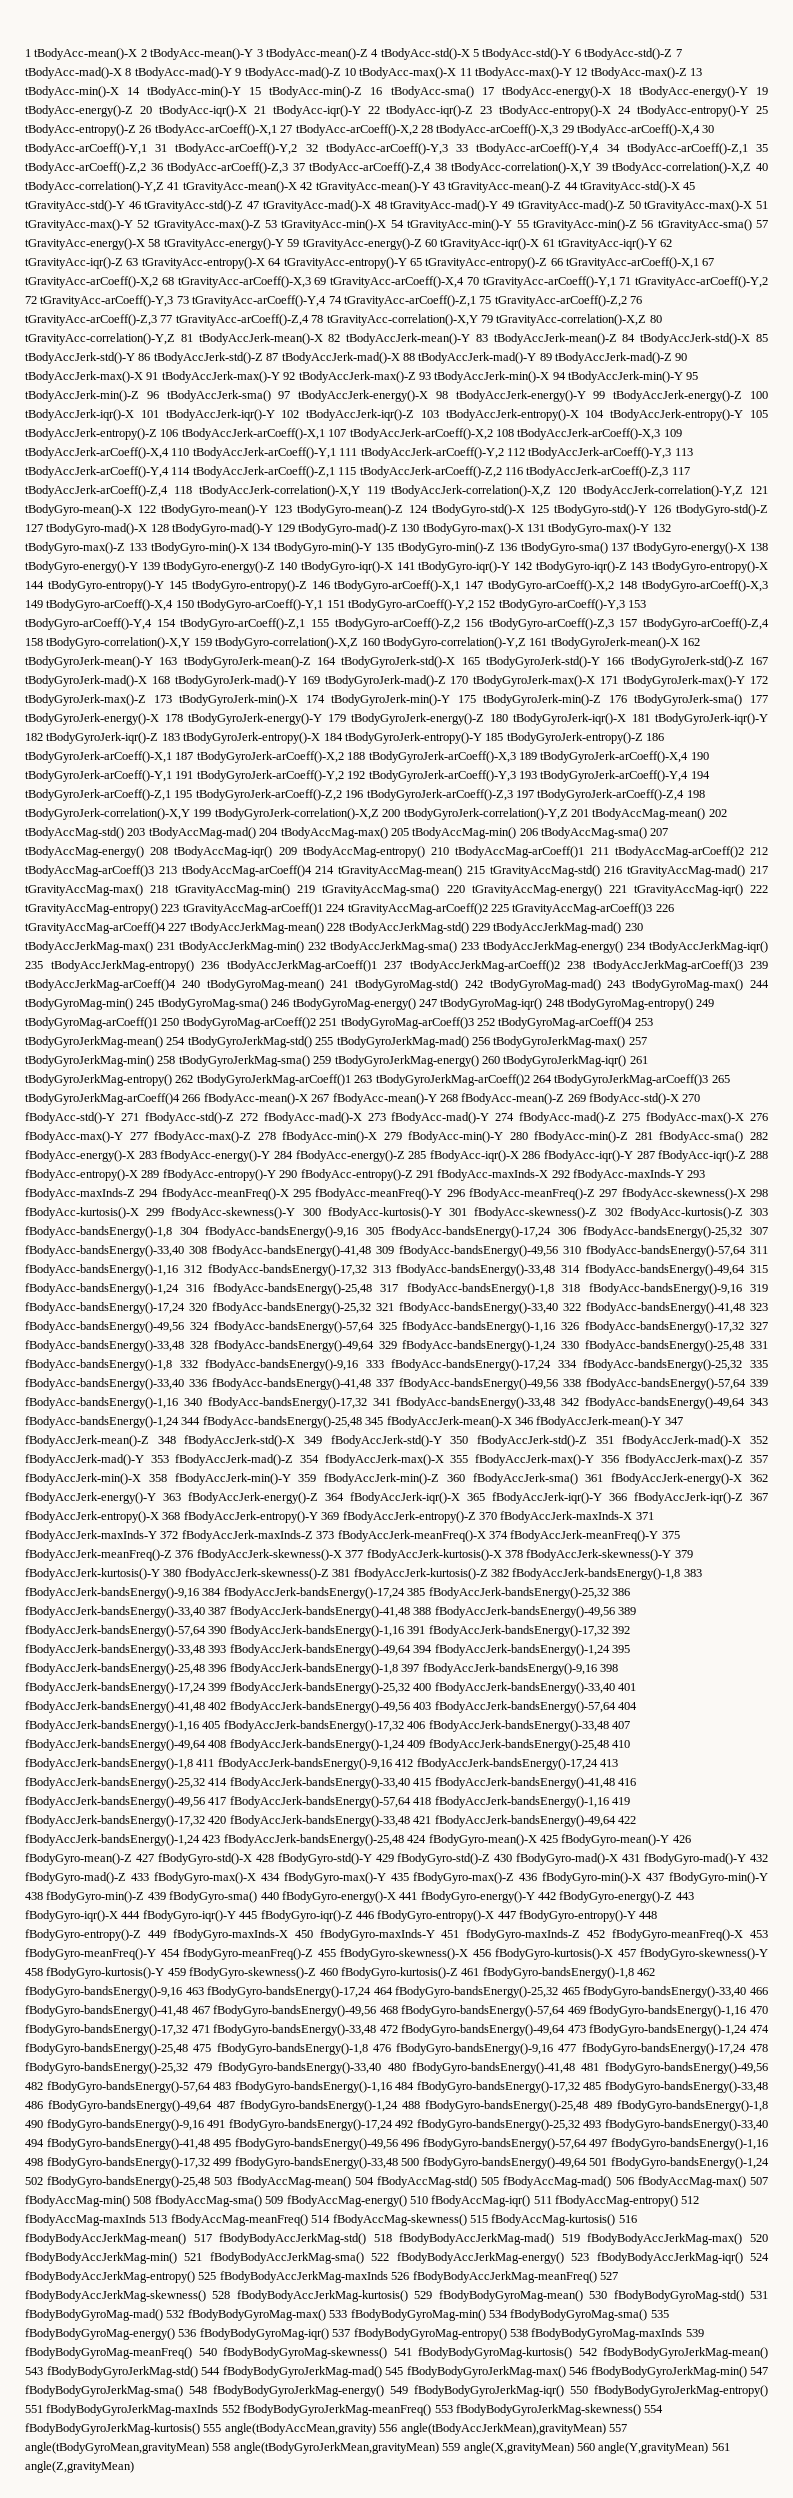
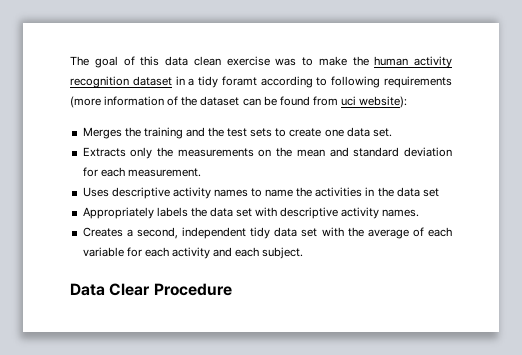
- 1 tBodyAcc-mean()-X 2 tBodyAcc-mean()-Y 3 tBodyAcc-mean()-Z 4 tBodyAcc-std()-X 5 tBodyAcc-std()-Y 6 tBodyAcc-std()-Z 7 tBodyAcc-mad()-X 8 tBodyAcc-mad()-Y 9 tBodyAcc-mad()-Z 10 tBodyAcc-max()-X 11 tBodyAcc-max()-Y 12 tBodyAcc-max()-Z 13 tBodyAcc-min()-X 14 tBodyAcc-min()-Y 15 tBodyAcc-min()-Z 16 tBodyAcc-sma() 17 tBodyAcc-energy()-X 18 tBodyAcc-energy()-Y 19 tBodyAcc-energy()-Z 20 tBodyAcc-iqr()-X 21 tBodyAcc-iqr()-Y 22 tBodyAcc-iqr()-Z 23 tBodyAcc-entropy()-X 24 tBodyAcc-entropy()-Y 25 tBodyAcc-entropy()-Z 26 tBodyAcc-arCoeff()-X,1 27 tBodyAcc-arCoeff()-X,2 28 tBodyAcc-arCoeff()-X,3 29 tBodyAcc-arCoeff()-X,4 30 tBodyAcc-arCoeff()-Y,1 31 tBodyAcc-arCoeff()-Y,2 32 tBodyAcc-arCoeff()-Y,3 33 tBodyAcc-arCoeff()-Y,4 34 tBodyAcc-arCoeff()-Z,1 35 tBodyAcc-arCoeff()-Z,2 36 tBodyAcc-arCoeff()-Z,3 37 tBodyAcc-arCoeff()-Z,4 38 tBodyAcc-correlation()-X,Y 39 tBodyAcc-correlation()-X,Z 40 tBodyAcc-correlation()-Y,Z 41 tGravityAcc-mean()-X 42 tGravityAcc-mean()-Y 43 tGravityAcc-mean()-Z 44 tGravityAcc-std()-X 45 tGravityAcc-std()-Y 46 tGravityAcc-std()-Z 47 tGravityAcc-mad()-X 48 tGravityAcc-mad()-Y 49 tGravityAcc-mad()-Z 50 tGravityAcc-max()-X 51 tGravityAcc-max()-Y 52 tGravityAcc-max()-Z 53 tGravityAcc-min()-X 54 tGravityAcc-min()-Y 55 tGravityAcc-min()-Z 56 tGravityAcc-sma() 57 tGravityAcc-energy()-X 58 tGravityAcc-energy()-Y 59 tGravityAcc-energy()-Z 60 tGravityAcc-iqr()-X 61 tGravityAcc-iqr()-Y 62 tGravityAcc-iqr()-Z 63 tGravityAcc-entropy()-X 64 tGravityAcc-entropy()-Y 65 tGravityAcc-entropy()-Z 66 tGravityAcc-arCoeff()-X,1 67 tGravityAcc-arCoeff()-X,2 68 tGravityAcc-arCoeff()-X,3 69 tGravityAcc-arCoeff()-X,4 70 tGravityAcc-arCoeff()-Y,1 71 tGravityAcc-arCoeff()-Y,2 72 tGravityAcc-arCoeff()-Y,3 73 tGravityAcc-arCoeff()-Y,4 74 tGravityAcc-arCoeff()-Z,1 75 tGravityAcc-arCoeff()-Z,2 76 tGravityAcc-arCoeff()-Z,3 77 tGravityAcc-arCoeff()-Z,4 78 tGravityAcc-correlation()-X,Y 79 tGravityAcc-correlation()-X,Z 80 tGravityAcc-correlation()-Y,Z 81 tBodyAccJerk-mean()-X 82 tBodyAccJerk-mean()-Y 83 tBodyAccJerk-mean()-Z 84 tBodyAccJerk-std()-X 85 tBodyAccJerk-std()-Y 86 tBodyAccJerk-std()-Z 87 tBodyAccJerk-mad()-X 88 tBodyAccJerk-mad()-Y 89 tBodyAccJerk-mad()-Z 90 tBodyAccJerk-max()-X 91 tBodyAccJerk-max()-Y 92 tBodyAccJerk-max()-Z 93 tBodyAccJerk-min()-X 94 tBodyAccJerk-min()-Y 95 tBodyAccJerk-min()-Z 96 tBodyAccJerk-sma() 97 tBodyAccJerk-energy()-X 98 tBodyAccJerk-energy()-Y 99 tBodyAccJerk-energy()-Z 100 tBodyAccJerk-iqr()-X 101 tBodyAccJerk-iqr()-Y 102 tBodyAccJerk-iqr()-Z 103 tBodyAccJerk-entropy()-X 104 tBodyAccJerk-entropy()-Y 105 tBodyAccJerk-entropy()-Z 106 tBodyAccJerk-arCoeff()-X,1 107 tBodyAccJerk-arCoeff()-X,2 108 tBodyAccJerk-arCoeff()-X,3 109 tBodyAccJerk-arCoeff()-X,4 110 tBodyAccJerk-arCoeff()-Y,1 111 tBodyAccJerk-arCoeff()-Y,2 112 tBodyAccJerk-arCoeff()-Y,3 113 tBodyAccJerk-arCoeff()-Y,4 114 tBodyAccJerk-arCoeff()-Z,1 115 tBodyAccJerk-arCoeff()-Z,2 116 tBodyAccJerk-arCoeff()-Z,3 117 tBodyAccJerk-arCoeff()-Z,4 118 tBodyAccJerk-correlation()-X,Y 119 tBodyAccJerk-correlation()-X,Z 120 tBodyAccJerk-correlation()-Y,Z 121 tBodyGyro-mean()-X 122 tBodyGyro-mean()-Y 123 tBodyGyro-mean()-Z 124 tBodyGyro-std()-X 125 tBodyGyro-std()-Y 126 tBodyGyro-std()-Z 127 tBodyGyro-mad()-X 128 tBodyGyro-mad()-Y 129 tBodyGyro-mad()-Z 130 tBodyGyro-max()-X 131 tBodyGyro-max()-Y 132 tBodyGyro-max()-Z 133 tBodyGyro-min()-X 134 tBodyGyro-min()-Y 135 tBodyGyro-min()-Z 136 tBodyGyro-sma() 137 tBodyGyro-energy()-X 138 tBodyGyro-energy()-Y 139 tBodyGyro-energy()-Z 140 tBodyGyro-iqr()-X 141 tBodyGyro-iqr()-Y 142 tBodyGyro-iqr()-Z 143 tBodyGyro-entropy()-X 144 tBodyGyro-entropy()-Y 145 tBodyGyro-entropy()-Z 146 tBodyGyro-arCoeff()-X,1 147 tBodyGyro-arCoeff()-X,2 148 tBodyGyro-arCoeff()-X,3 149 tBodyGyro-arCoeff()-X,4 150 tBodyGyro-arCoeff()-Y,1 151 tBodyGyro-arCoeff()-Y,2 152 tBodyGyro-arCoeff()-Y,3 153 tBodyGyro-arCoeff()-Y,4 154 tBodyGyro-arCoeff()-Z,1 155 tBodyGyro-arCoeff()-Z,2 156 tBodyGyro-arCoeff()-Z,3 157 tBodyGyro-arCoeff()-Z,4 158 tBodyGyro-correlation()-X,Y 159 tBodyGyro-correlation()-X,Z 160 tBodyGyro-correlation()-Y,Z 161 tBodyGyroJerk-mean()-X 162 tBodyGyroJerk-mean()-Y 163 tBodyGyroJerk-mean()-Z 164 tBodyGyroJerk-std()-X 165 tBodyGyroJerk-std()-Y 166 tBodyGyroJerk-std()-Z 167 tBodyGyroJerk-mad()-X 168 tBodyGyroJerk-mad()-Y 169 tBodyGyroJerk-mad()-Z 170 tBodyGyroJerk-max()-X 171 tBodyGyroJerk-max()-Y 172 tBodyGyroJerk-max()-Z 173 tBodyGyroJerk-min()-X 174 tBodyGyroJerk-min()-Y 175 tBodyGyroJerk-min()-Z 176 tBodyGyroJerk-sma() 177 tBodyGyroJerk-energy()-X 178 tBodyGyroJerk-energy()-Y 179 tBodyGyroJerk-energy()-Z 180 tBodyGyroJerk-iqr()-X 181 tBodyGyroJerk-iqr()-Y 182 tBodyGyroJerk-iqr()-Z 183 tBodyGyroJerk-entropy()-X 184 tBodyGyroJerk-entropy()-Y 185 tBodyGyroJerk-entropy()-Z 186 tBodyGyroJerk-arCoeff()-X,1 187 tBodyGyroJerk-arCoeff()-X,2 188 tBodyGyroJerk-arCoeff()-X,3 189 tBodyGyroJerk-arCoeff()-X,4 190 tBodyGyroJerk-arCoeff()-Y,1 191 tBodyGyroJerk-arCoeff()-Y,2 192 tBodyGyroJerk-arCoeff()-Y,3 193 tBodyGyroJerk-arCoeff()-Y,4 194 tBodyGyroJerk-arCoeff()-Z,1 195 tBodyGyroJerk-arCoeff()-Z,2 196 tBodyGyroJerk-arCoeff()-Z,3 197 tBodyGyroJerk-arCoeff()-Z,4 198 tBodyGyroJerk-correlation()-X,Y 199 tBodyGyroJerk-correlation()-X,Z 200 tBodyGyroJerk-correlation()-Y,Z 201 tBodyAccMag-mean() 202 tBodyAccMag-std() 203 tBodyAccMag-mad() 204 tBodyAccMag-max() 205 tBodyAccMag-min() 206 tBodyAccMag-sma() 207 tBodyAccMag-energy() 208 tBodyAccMag-iqr() 209 tBodyAccMag-entropy() 210 tBodyAccMag-arCoeff()1 211 tBodyAccMag-arCoeff()2 212 tBodyAccMag-arCoeff()3 213 tBodyAccMag-arCoeff()4 214 tGravityAccMag-mean() 215 tGravityAccMag-std() 216 tGravityAccMag-mad() 217 tGravityAccMag-max() 218 tGravityAccMag-min() 219 tGravityAccMag-sma() 220 tGravityAccMag-energy() 221 tGravityAccMag-iqr() 222 tGravityAccMag-entropy() 223 tGravityAccMag-arCoeff()1 224 tGravityAccMag-arCoeff()2 225 tGravityAccMag-arCoeff()3 226 tGravityAccMag-arCoeff()4 227 tBodyAccJerkMag-mean() 228 tBodyAccJerkMag-std() 229 tBodyAccJerkMag-mad() 230 tBodyAccJerkMag-max() 231 tBodyAccJerkMag-min() 232 tBodyAccJerkMag-sma() 233 tBodyAccJerkMag-energy() 234 tBodyAccJerkMag-iqr() 235 tBodyAccJerkMag-entropy() 236 tBodyAccJerkMag-arCoeff()1 237 tBodyAccJerkMag-arCoeff()2 238 tBodyAccJerkMag-arCoeff()3 239 tBodyAccJerkMag-arCoeff()4 240 tBodyGyroMag-mean() 241 tBodyGyroMag-std() 242 tBodyGyroMag-mad() 243 tBodyGyroMag-max() 244 tBodyGyroMag-min() 245 tBodyGyroMag-sma() 246 tBodyGyroMag-energy() 247 tBodyGyroMag-iqr() 248 tBodyGyroMag-entropy() 249 tBodyGyroMag-arCoeff()1 250 tBodyGyroMag-arCoeff()2 251 tBodyGyroMag-arCoeff()3 252 tBodyGyroMag-arCoeff()4 253 tBodyGyroJerkMag-mean() 254 tBodyGyroJerkMag-std() 255 tBodyGyroJerkMag-mad() 256 tBodyGyroJerkMag-max() 257 tBodyGyroJerkMag-min() 258 tBodyGyroJerkMag-sma() 259 tBodyGyroJerkMag-energy() 260 tBodyGyroJerkMag-iqr() 261 tBodyGyroJerkMag-entropy() 262 tBodyGyroJerkMag-arCoeff()1 263 tBodyGyroJerkMag-arCoeff()2 264 tBodyGyroJerkMag-arCoeff()3 265 tBodyGyroJerkMag-arCoeff()4 266 fBodyAcc-mean()-X 267 fBodyAcc-mean()-Y 268 fBodyAcc-mean()-Z 269 fBodyAcc-std()-X 270 fBodyAcc-std()-Y 271 fBodyAcc-std()-Z 272 fBodyAcc-mad()-X 273 fBodyAcc-mad()-Y 274 fBodyAcc-mad()-Z 275 fBodyAcc-max()-X 276 fBodyAcc-max()-Y 277 fBodyAcc-max()-Z 278 fBodyAcc-min()-X 279 fBodyAcc-min()-Y 280 fBodyAcc-min()-Z 281 fBodyAcc-sma() 282 fBodyAcc-energy()-X 283 fBodyAcc-energy()-Y 284 fBodyAcc-energy()-Z 285 fBodyAcc-iqr()-X 286 fBodyAcc-iqr()-Y 287 fBodyAcc-iqr()-Z 288 fBodyAcc-entropy()-X 289 fBodyAcc-entropy()-Y 290 fBodyAcc-entropy()-Z 291 fBodyAcc-maxInds-X 292 fBodyAcc-maxInds-Y 293 fBodyAcc-maxInds-Z 294 fBodyAcc-meanFreq()-X 295 fBodyAcc-meanFreq()-Y 296 fBodyAcc-meanFreq()-Z 297 fBodyAcc-skewness()-X 298 fBodyAcc-kurtosis()-X 299 fBodyAcc-skewness()-Y 300 fBodyAcc-kurtosis()-Y 301 fBodyAcc-skewness()-Z 302 fBodyAcc-kurtosis()-Z 303 fBodyAcc-bandsEnergy()-1,8 304 fBodyAcc-bandsEnergy()-9,16 305 fBodyAcc-bandsEnergy()-17,24 306 fBodyAcc-bandsEnergy()-25,32 307 fBodyAcc-bandsEnergy()-33,40 308 fBodyAcc-bandsEnergy()-41,48 309 fBodyAcc-bandsEnergy()-49,56 310 fBodyAcc-bandsEnergy()-57,64 311 fBodyAcc-bandsEnergy()-1,16 312 fBodyAcc-bandsEnergy()-17,32 313 fBodyAcc-bandsEnergy()-33,48 314 fBodyAcc-bandsEnergy()-49,64 315 fBodyAcc-bandsEnergy()-1,24 316 fBodyAcc-bandsEnergy()-25,48 317 fBodyAcc-bandsEnergy()-1,8 318 fBodyAcc-bandsEnergy()-9,16 319 fBodyAcc-bandsEnergy()-17,24 320 fBodyAcc-bandsEnergy()-25,32 321 fBodyAcc-bandsEnergy()-33,40 322 fBodyAcc-bandsEnergy()-41,48 323 fBodyAcc-bandsEnergy()-49,56 324 fBodyAcc-bandsEnergy()-57,64 325 fBodyAcc-bandsEnergy()-1,16 326 fBodyAcc-bandsEnergy()-17,32 327 fBodyAcc-bandsEnergy()-33,48 328 fBodyAcc-bandsEnergy()-49,64 329 fBodyAcc-bandsEnergy()-1,24 330 fBodyAcc-bandsEnergy()-25,48 331 fBodyAcc-bandsEnergy()-1,8 332 fBodyAcc-bandsEnergy()-9,16 333 fBodyAcc-bandsEnergy()-17,24 334 fBodyAcc-bandsEnergy()-25,32 335 fBodyAcc-bandsEnergy()-33,40 336 fBodyAcc-bandsEnergy()-41,48 337 fBodyAcc-bandsEnergy()-49,56 338 fBodyAcc-bandsEnergy()-57,64 339 fBodyAcc-bandsEnergy()-1,16 340 fBodyAcc-bandsEnergy()-17,32 341 fBodyAcc-bandsEnergy()-33,48 342 fBodyAcc-bandsEnergy()-49,64 343 fBodyAcc-bandsEnergy()-1,24 344 fBodyAcc-bandsEnergy()-25,48 345 fBodyAccJerk-mean()-X 346 fBodyAccJerk-mean()-Y 347 fBodyAccJerk-mean()-Z 348 fBodyAccJerk-std()-X 349 fBodyAccJerk-std()-Y 350 fBodyAccJerk-std()-Z 351 fBodyAccJerk-mad()-X 352 fBodyAccJerk-mad()-Y 353 fBodyAccJerk-mad()-Z 354 fBodyAccJerk-max()-X 355 fBodyAccJerk-max()-Y 356 fBodyAccJerk-max()-Z 357 fBodyAccJerk-min()-X 358 fBodyAccJerk-min()-Y 359 fBodyAccJerk-min()-Z 360 fBodyAccJerk-sma() 361 fBodyAccJerk-energy()-X 362 fBodyAccJerk-energy()-Y 363 fBodyAccJerk-energy()-Z 364 fBodyAccJerk-iqr()-X 365 fBodyAccJerk-iqr()-Y 366 fBodyAccJerk-iqr()-Z 367 fBodyAccJerk-entropy()-X 368 fBodyAccJerk-entropy()-Y 369 fBodyAccJerk-entropy()-Z 370 fBodyAccJerk-maxInds-X 371 fBodyAccJerk-maxInds-Y 372 fBodyAccJerk-maxInds-Z 373 fBodyAccJerk-meanFreq()-X 374 fBodyAccJerk-meanFreq()-Y 375 fBodyAccJerk-meanFreq()-Z 376 fBodyAccJerk-skewness()-X 377 fBodyAccJerk-kurtosis()-X 378 fBodyAccJerk-skewness()-Y 379 fBodyAccJerk-kurtosis()-Y 380 fBodyAccJerk-skewness()-Z 381 fBodyAccJerk-kurtosis()-Z 382 fBodyAccJerk-bandsEnergy()-1,8 383 fBodyAccJerk-bandsEnergy()-9,16 384 fBodyAccJerk-bandsEnergy()-17,24 385 fBodyAccJerk-bandsEnergy()-25,32 386 fBodyAccJerk-bandsEnergy()-33,40 387 fBodyAccJerk-bandsEnergy()-41,48 388 fBodyAccJerk-bandsEnergy()-49,56 389 fBodyAccJerk-bandsEnergy()-57,64 390 fBodyAccJerk-bandsEnergy()-1,16 391 fBodyAccJerk-bandsEnergy()-17,32 392 fBodyAccJerk-bandsEnergy()-33,48 393 fBodyAccJerk-bandsEnergy()-49,64 394 fBodyAccJerk-bandsEnergy()-1,24 395 fBodyAccJerk-bandsEnergy()-25,48 396 fBodyAccJerk-bandsEnergy()-1,8 397 fBodyAccJerk-bandsEnergy()-9,16 398 fBodyAccJerk-bandsEnergy()-17,24 399 fBodyAccJerk-bandsEnergy()-25,32 400 fBodyAccJerk-bandsEnergy()-33,40 401 fBodyAccJerk-bandsEnergy()-41,48 402 fBodyAccJerk-bandsEnergy()-49,56 403 fBodyAccJerk-bandsEnergy()-57,64 404 fBodyAccJerk-bandsEnergy()-1,16 405 fBodyAccJerk-bandsEnergy()-17,32 406 fBodyAccJerk-bandsEnergy()-33,48 407 fBodyAccJerk-bandsEnergy()-49,64 408 fBodyAccJerk-bandsEnergy()-1,24 409 fBodyAccJerk-bandsEnergy()-25,48 410 fBodyAccJerk-bandsEnergy()-1,8 411 fBodyAccJerk-bandsEnergy()-9,16 412 fBodyAccJerk-bandsEnergy()-17,24 413 fBodyAccJerk-bandsEnergy()-25,32 414 fBodyAccJerk-bandsEnergy()-33,40 415 fBodyAccJerk-bandsEnergy()-41,48 416 fBodyAccJerk-bandsEnergy()-49,56 417 fBodyAccJerk-bandsEnergy()-57,64 418 fBodyAccJerk-bandsEnergy()-1,16 419 fBodyAccJerk-bandsEnergy()-17,32 420 fBodyAccJerk-bandsEnergy()-33,48 421 fBodyAccJerk-bandsEnergy()-49,64 422 fBodyAccJerk-bandsEnergy()-1,24 423 fBodyAccJerk-bandsEnergy()-25,48 424 fBodyGyro-mean()-X 425 fBodyGyro-mean()-Y 426 fBodyGyro-mean()-Z 427 fBodyGyro-std()-X 428 fBodyGyro-std()-Y 429 fBodyGyro-std()-Z 430 fBodyGyro-mad()-X 431 fBodyGyro-mad()-Y 432 fBodyGyro-mad()-Z 433 fBodyGyro-max()-X 434 fBodyGyro-max()-Y 435 fBodyGyro-max()-Z 436 fBodyGyro-min()-X 437 fBodyGyro-min()-Y 438 fBodyGyro-min()-Z 439 fBodyGyro-sma() 440 fBodyGyro-energy()-X 441 fBodyGyro-energy()-Y 442 fBodyGyro-energy()-Z 443 fBodyGyro-iqr()-X 444 fBodyGyro-iqr()-Y 445 fBodyGyro-iqr()-Z 446 fBodyGyro-entropy()-X 447 fBodyGyro-entropy()-Y 448 fBodyGyro-entropy()-Z 449 fBodyGyro-maxInds-X 450 fBodyGyro-maxInds-Y 451 fBodyGyro-maxInds-Z 452 fBodyGyro-meanFreq()-X 453 fBodyGyro-meanFreq()-Y 454 fBodyGyro-meanFreq()-Z 455 fBodyGyro-skewness()-X 456 fBodyGyro-kurtosis()-X 457 fBodyGyro-skewness()-Y 458 fBodyGyro-kurtosis()-Y 459 fBodyGyro-skewness()-Z 460 fBodyGyro-kurtosis()-Z 461 fBodyGyro-bandsEnergy()-1,8 462 fBodyGyro-bandsEnergy()-9,16 463 fBodyGyro-bandsEnergy()-17,24 464 fBodyGyro-bandsEnergy()-25,32 465 fBodyGyro-bandsEnergy()-33,40 466 fBodyGyro-bandsEnergy()-41,48 467 fBodyGyro-bandsEnergy()-49,56 468 fBodyGyro-bandsEnergy()-57,64 469 fBodyGyro-bandsEnergy()-1,16 470 fBodyGyro-bandsEnergy()-17,32 471 fBodyGyro-bandsEnergy()-33,48 472 fBodyGyro-bandsEnergy()-49,64 473 fBodyGyro-bandsEnergy()-1,24 474 fBodyGyro-bandsEnergy()-25,48 475 fBodyGyro-bandsEnergy()-1,8 476 fBodyGyro-bandsEnergy()-9,16 477 fBodyGyro-bandsEnergy()-17,24 478 fBodyGyro-bandsEnergy()-25,32 479 fBodyGyro-bandsEnergy()-33,40 480 fBodyGyro-bandsEnergy()-41,48 481 fBodyGyro-bandsEnergy()-49,56 482 fBodyGyro-bandsEnergy()-57,64 483 fBodyGyro-bandsEnergy()-1,16 484 fBodyGyro-bandsEnergy()-17,32 485 fBodyGyro-bandsEnergy()-33,48 486 fBodyGyro-bandsEnergy()-49,64 487 fBodyGyro-bandsEnergy()-1,24 488 fBodyGyro-bandsEnergy()-25,48 489 fBodyGyro-bandsEnergy()-1,8 490 fBodyGyro-bandsEnergy()-9,16 491 fBodyGyro-bandsEnergy()-17,24 492 fBodyGyro-bandsEnergy()-25,32 493 fBodyGyro-bandsEnergy()-33,40 494 fBodyGyro-bandsEnergy()-41,48 495 fBodyGyro-bandsEnergy()-49,56 496 fBodyGyro-bandsEnergy()-57,64 497 fBodyGyro-bandsEnergy()-1,16 498 fBodyGyro-bandsEnergy()-17,32 499 fBodyGyro-bandsEnergy()-33,48 500 fBodyGyro-bandsEnergy()-49,64 501 fBodyGyro-bandsEnergy()-1,24 502 fBodyGyro-bandsEnergy()-25,48 503 fBodyAccMag-mean() 504 fBodyAccMag-std() 505 fBodyAccMag-mad() 506 fBodyAccMag-max() 507 fBodyAccMag-min() 508 fBodyAccMag-sma() 509 fBodyAccMag-energy() 510 fBodyAccMag-iqr() 511 fBodyAccMag-entropy() 512 fBodyAccMag-maxInds 513 fBodyAccMag-meanFreq() 514 fBodyAccMag-skewness() 515 fBodyAccMag-kurtosis() 516 fBodyBodyAccJerkMag-mean() 517 fBodyBodyAccJerkMag-std() 518 fBodyBodyAccJerkMag-mad() 519 fBodyBodyAccJerkMag-max() 520 fBodyBodyAccJerkMag-min() 521 fBodyBodyAccJerkMag-sma() 522 fBodyBodyAccJerkMag-energy() 523 fBodyBodyAccJerkMag-iqr() 524 fBodyBodyAccJerkMag-entropy() 525 fBodyBodyAccJerkMag-maxInds 526 fBodyBodyAccJerkMag-meanFreq() 527 fBodyBodyAccJerkMag-skewness() 528 fBodyBodyAccJerkMag-kurtosis() 529 fBodyBodyGyroMag-mean() 530 fBodyBodyGyroMag-std() 531 fBodyBodyGyroMag-mad() 532 fBodyBodyGyroMag-max() 533 fBodyBodyGyroMag-min() 534 fBodyBodyGyroMag-sma() 535 fBodyBodyGyroMag-energy() 536 fBodyBodyGyroMag-iqr() 537 fBodyBodyGyroMag-entropy() 538 fBodyBodyGyroMag-maxInds 539 fBodyBodyGyroMag-meanFreq() 540 fBodyBodyGyroMag-skewness() 541 fBodyBodyGyroMag-kurtosis() 542 fBodyBodyGyroJerkMag-mean() 543 fBodyBodyGyroJerkMag-std() 544 fBodyBodyGyroJerkMag-mad() 545 fBodyBodyGyroJerkMag-max() 546 fBodyBodyGyroJerkMag-min() 547 fBodyBodyGyroJerkMag-sma() 548 fBodyBodyGyroJerkMag-energy() 549 fBodyBodyGyroJerkMag-iqr() 550 fBodyBodyGyroJerkMag-entropy() 551 fBodyBodyGyroJerkMag-maxInds 552 fBodyBodyGyroJerkMag-meanFreq() 553 fBodyBodyGyroJerkMag-skewness() 554 fBodyBodyGyroJerkMag-kurtosis() 555 angle(tBodyAccMean,gravity) 556 angle(tBodyAccJerkMean),gravityMean) 557 angle(tBodyGyroMean,gravityMean) 558 angle(tBodyGyroJerkMean,gravityMean) 559 angle(X,gravityMean) 560 angle(Y,gravityMean) 561 angle(Z,gravityMean)
+ The goal of this data clean exercise was to make the human activity recognition dataset in a tidy foramt according to following requirements (more information of the dataset can be found from uci website):
+ Merges the training and the test sets to create one data set.
+ Extracts only the measurements on the mean and standard deviation for each measurement.
+ Uses descriptive activity names to name the activities in the data set
+ Appropriately labels the data set with descriptive activity names.
+ Creates a second, independent tidy data set with the average of each variable for each activity and each subject.
+ Data Clear Procedure

